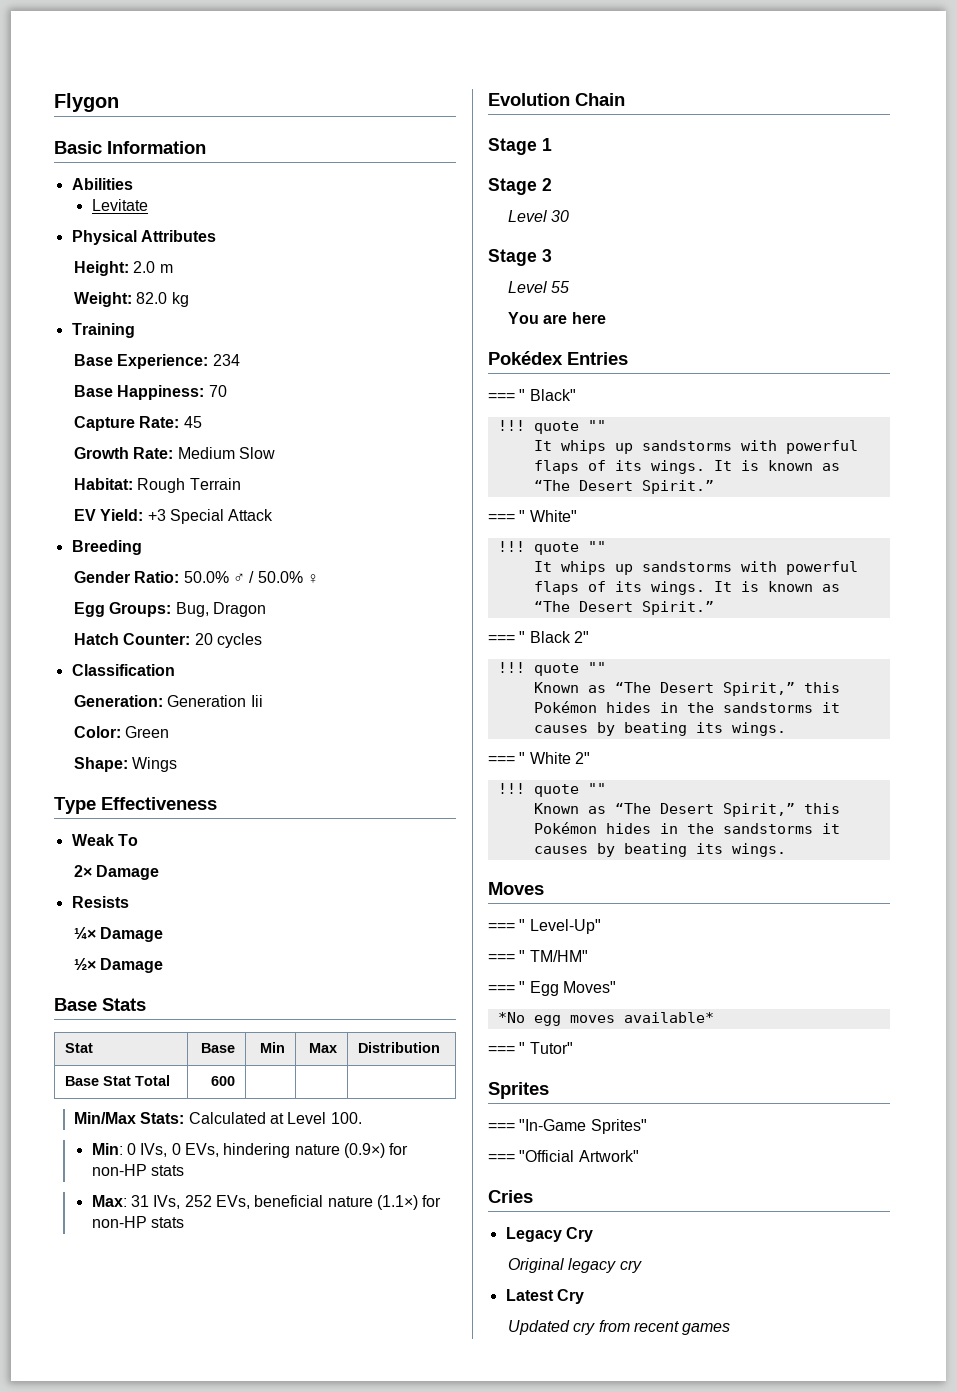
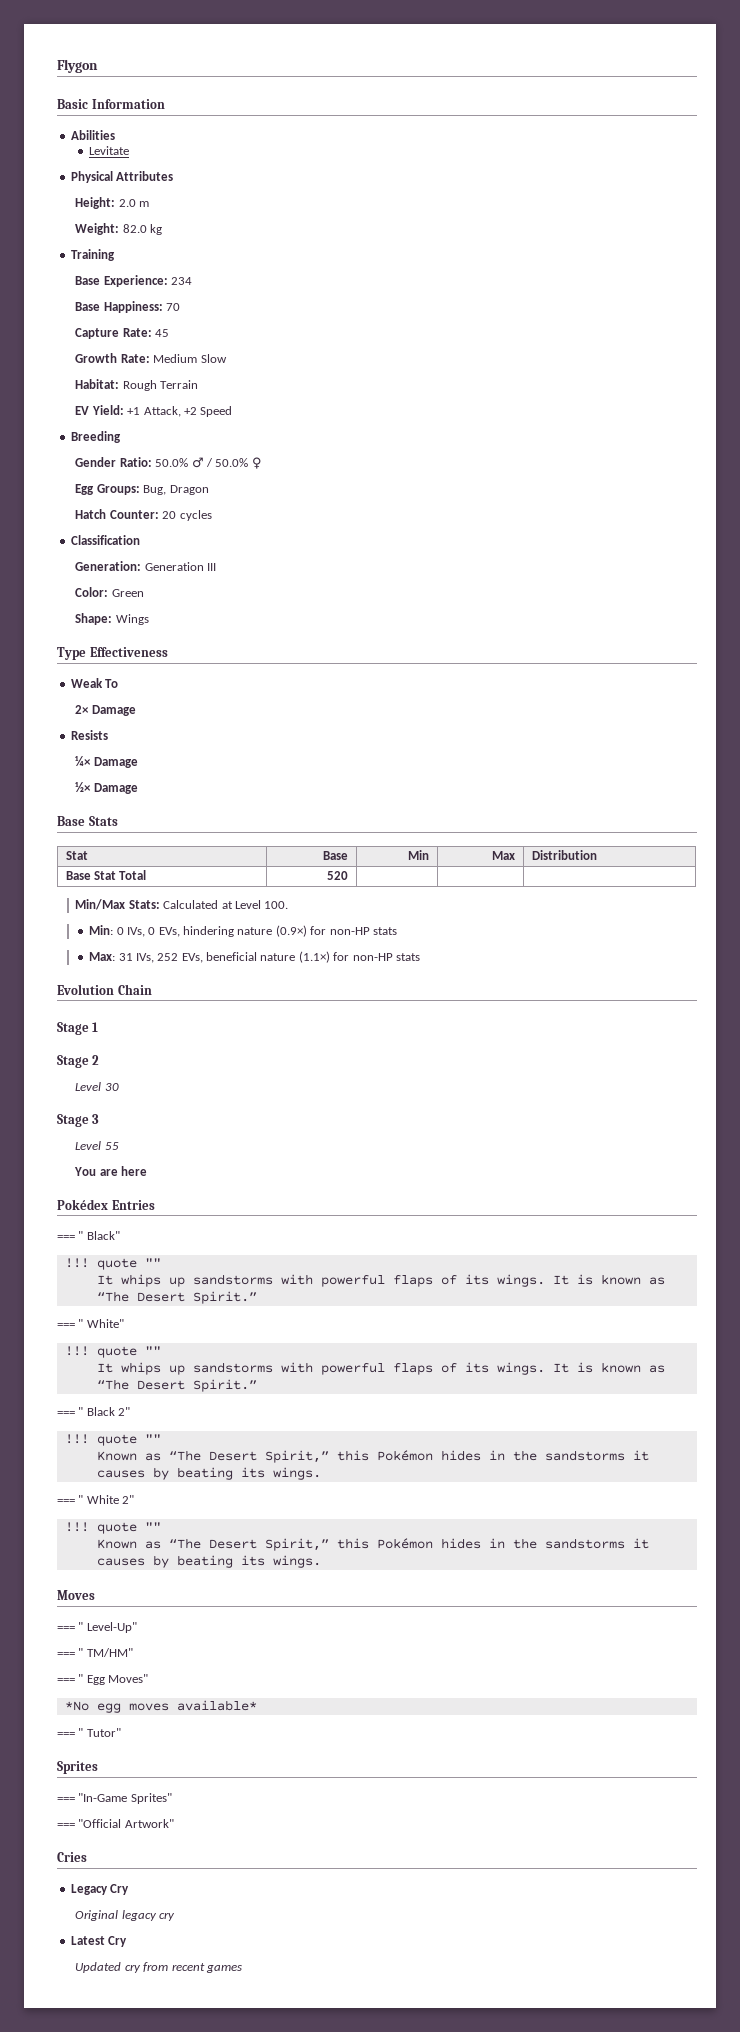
- EV Yield: +3 Special Attack
+ EV Yield: +1 Attack, +2 Speed
- Generation: Generation Iii
+ Generation: Generation III
- Base Stat Total | 600 | | |
+ Base Stat Total | 520 | | |

